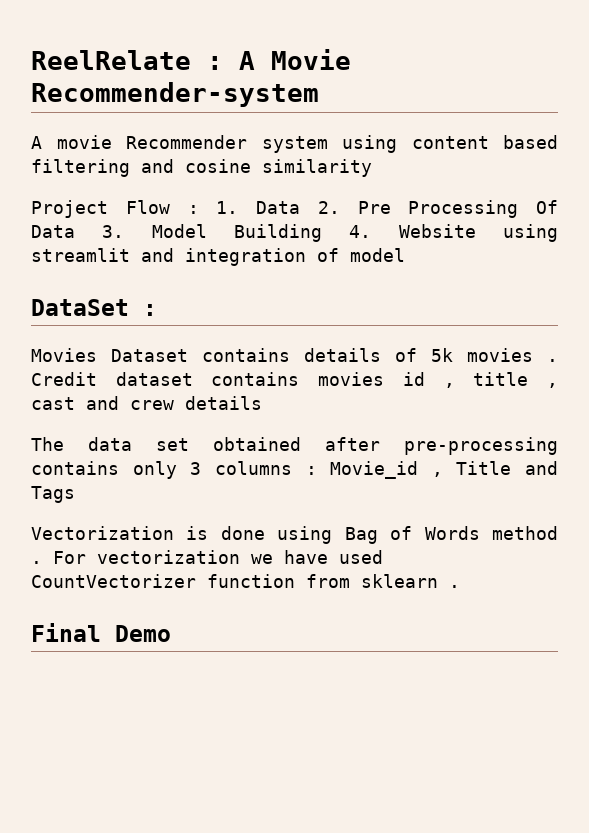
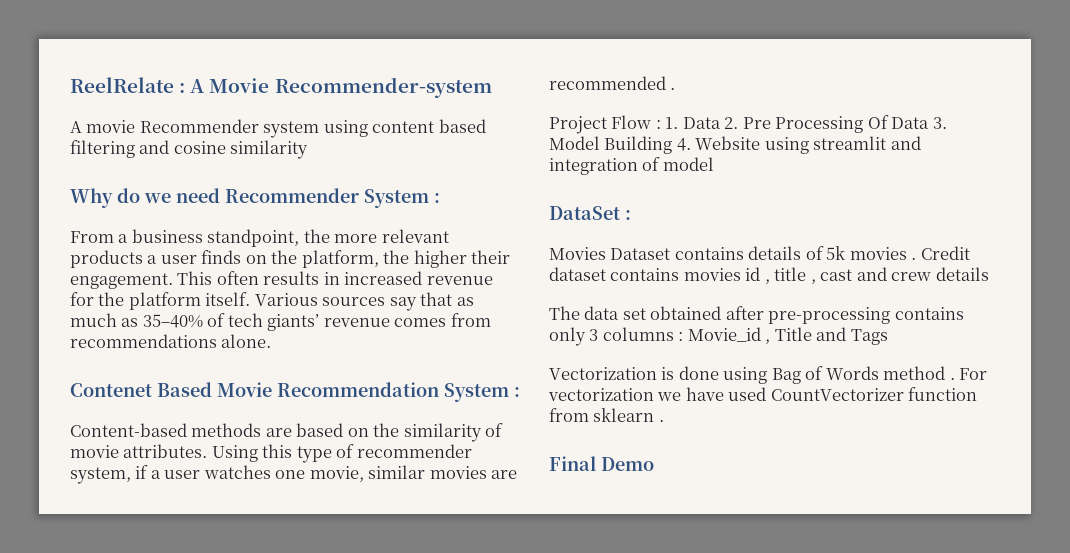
+ Why do we need Recommender System :
+ From a business standpoint, the more relevant products a user finds on the platform, the higher their engagement. This often results in increased revenue for the platform itself. Various sources say that as much as 35–40% of tech giants’ revenue comes from recommendations alone.
+ Contenet Based Movie Recommendation System :
+ Content-based methods are based on the similarity of movie attributes. Using this type of recommender system, if a user watches one movie, similar movies are recommended .

